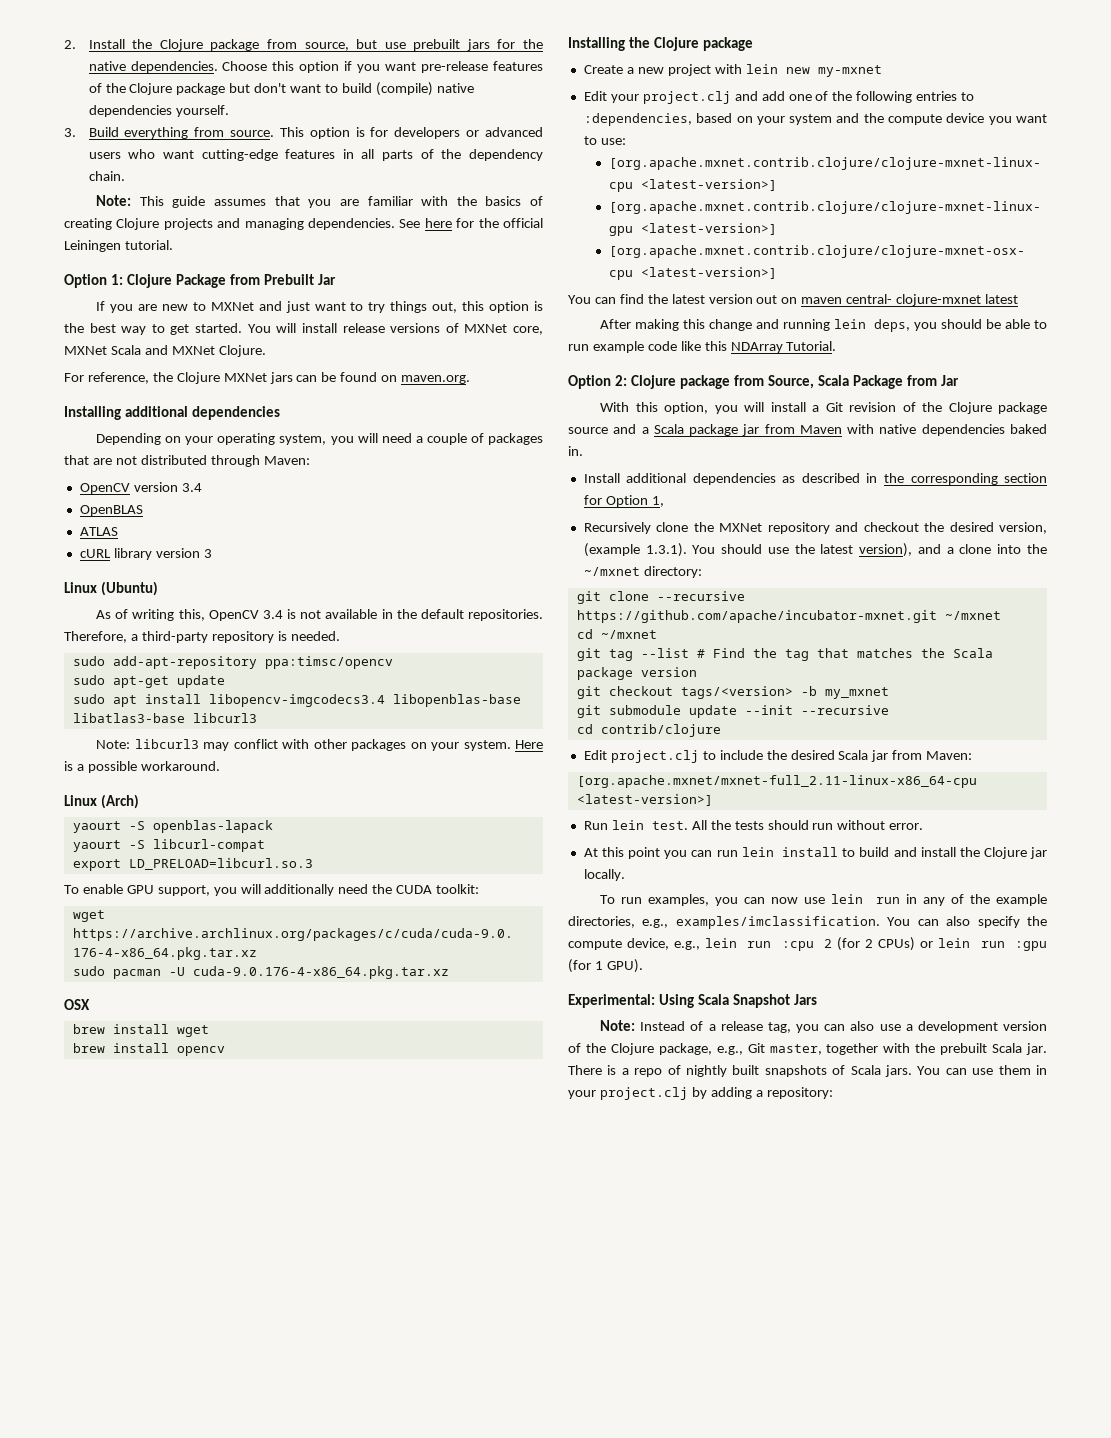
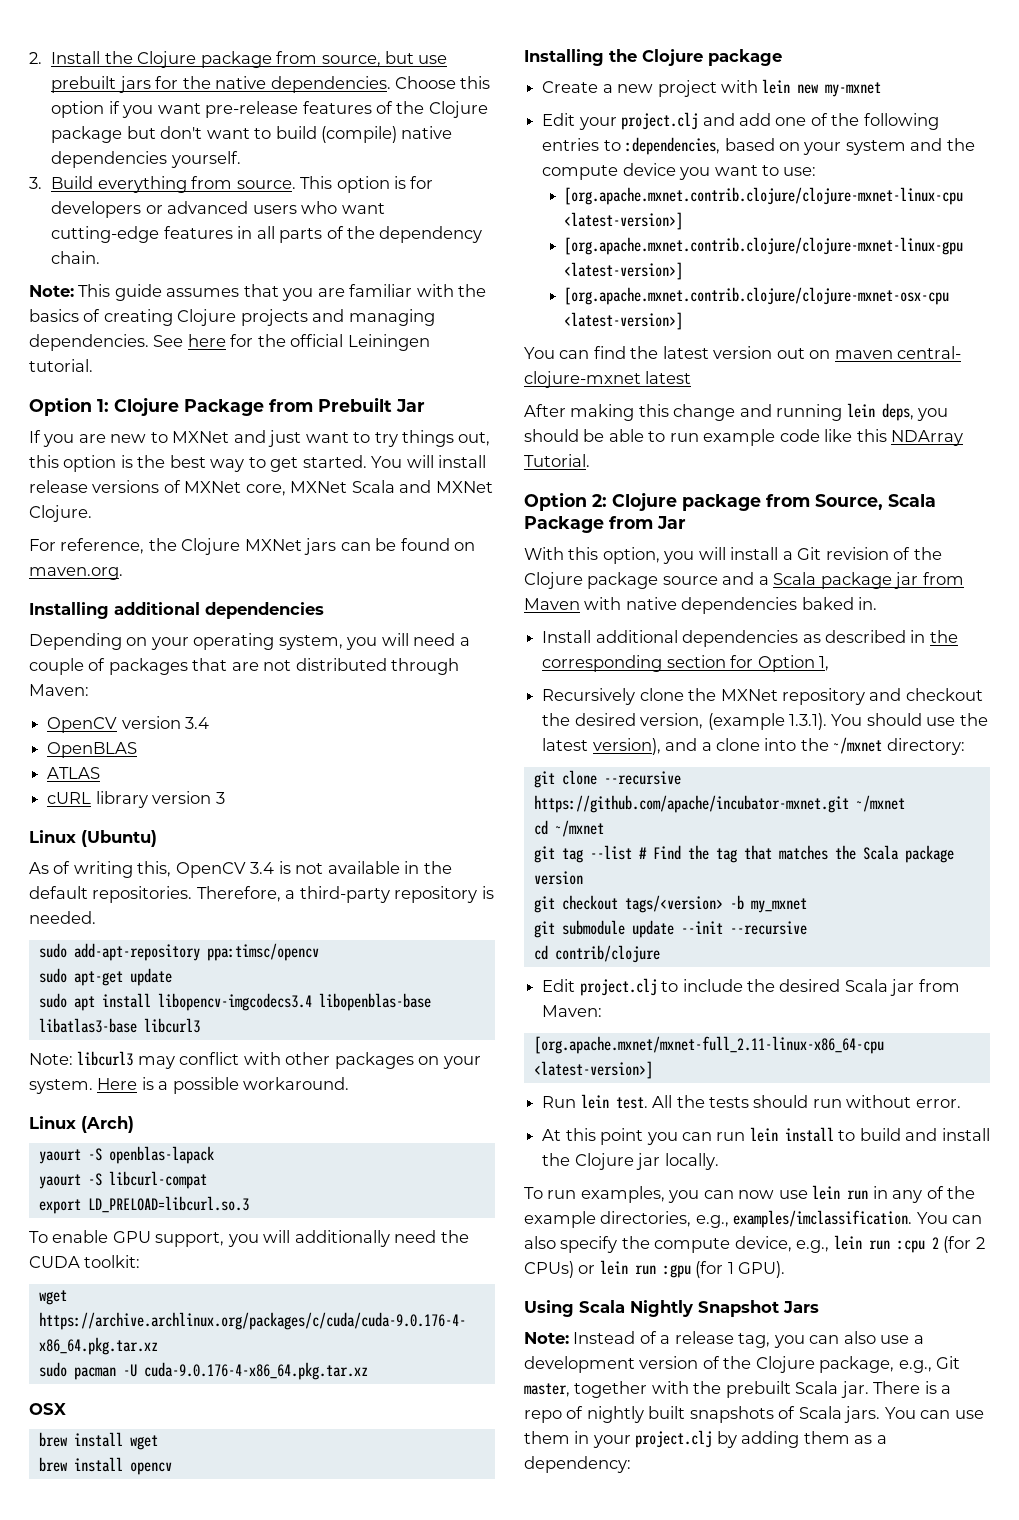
- Experimental: Using Scala Snapshot Jars
+ Using Scala Nightly Snapshot Jars
- You can use them in your project.clj by adding a repository:
+ You can use them in your project.clj by adding them as a dependency:

